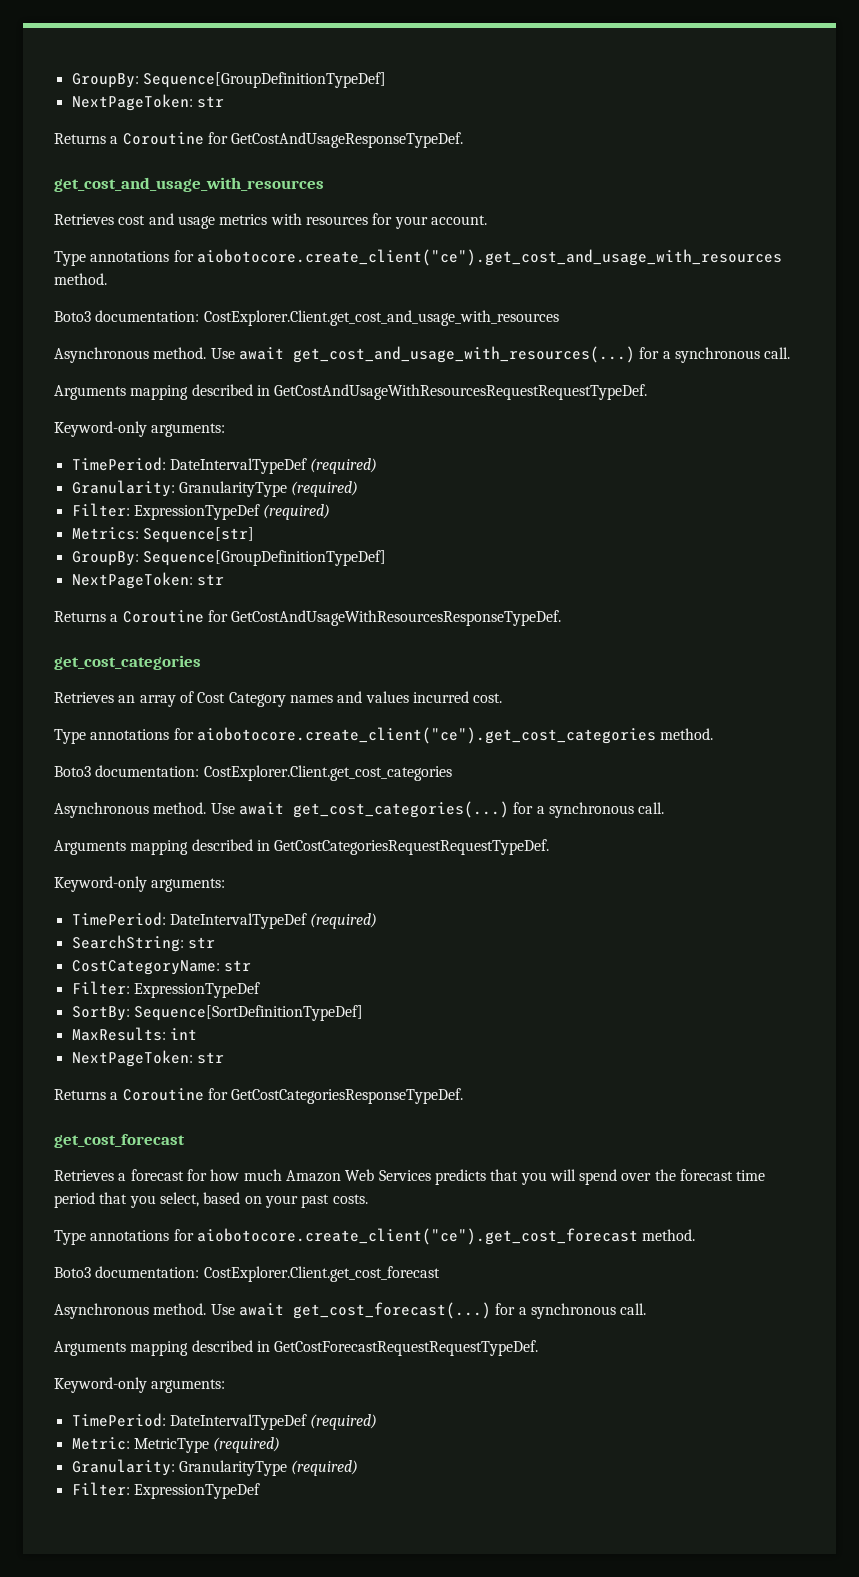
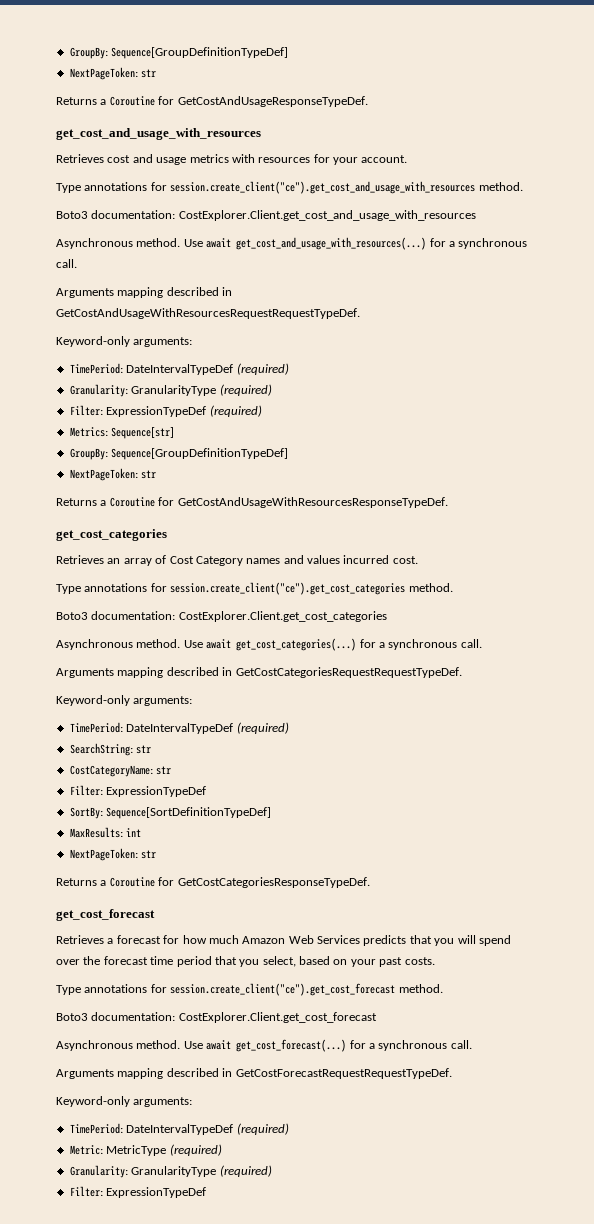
- Type annotations for aiobotocore.create_client("ce").get_cost_and_usage_with_resources method.
+ Type annotations for session.create_client("ce").get_cost_and_usage_with_resources method.
- Type annotations for aiobotocore.create_client("ce").get_cost_categories method.
+ Type annotations for session.create_client("ce").get_cost_categories method.
- Type annotations for aiobotocore.create_client("ce").get_cost_forecast method.
+ Type annotations for session.create_client("ce").get_cost_forecast method.

